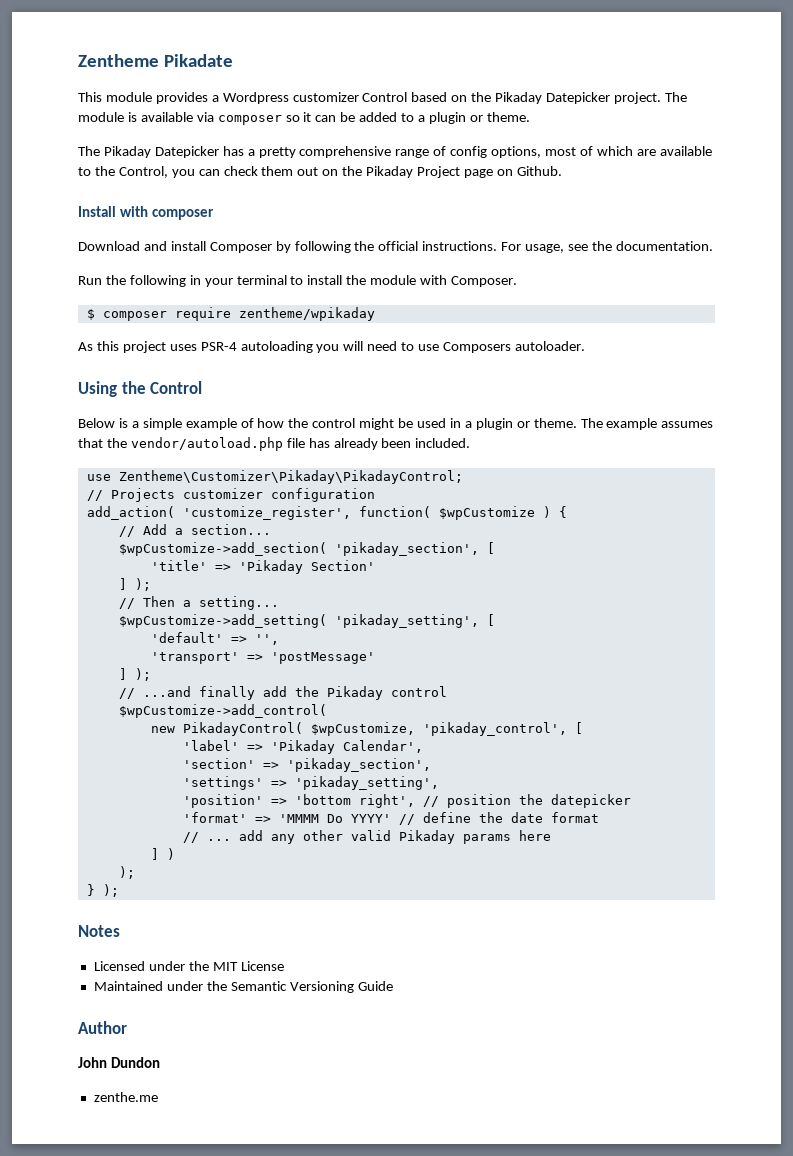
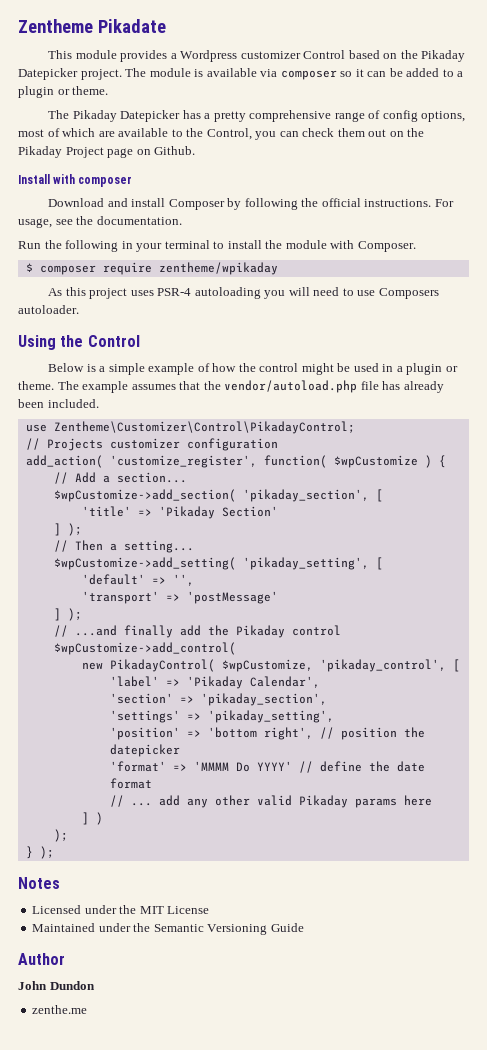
- use Zentheme\Customizer\Pikaday\PikadayControl;
+ use Zentheme\Customizer\Control\PikadayControl;

